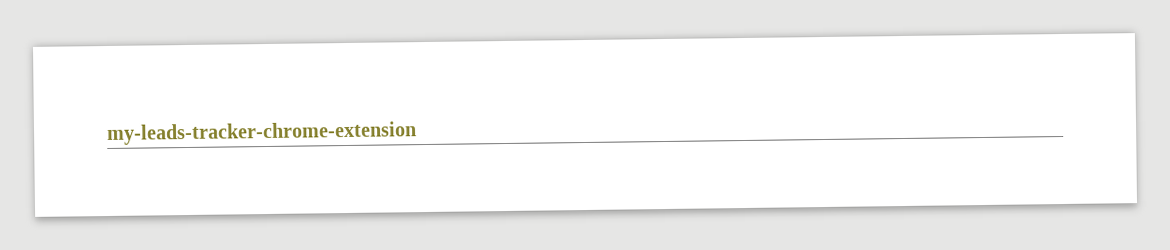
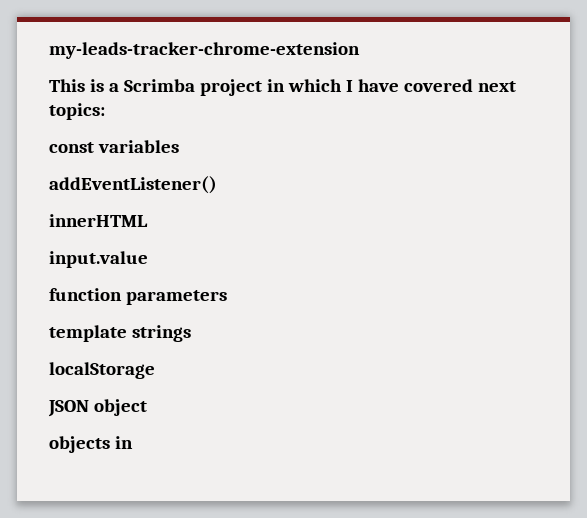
+ This is a Scrimba project in which I have covered next topics:
+ const variables
+ addEventListener()
+ innerHTML
+ input.value
+ function parameters
+ template strings
+ localStorage
+ JSON object
+ objects in

